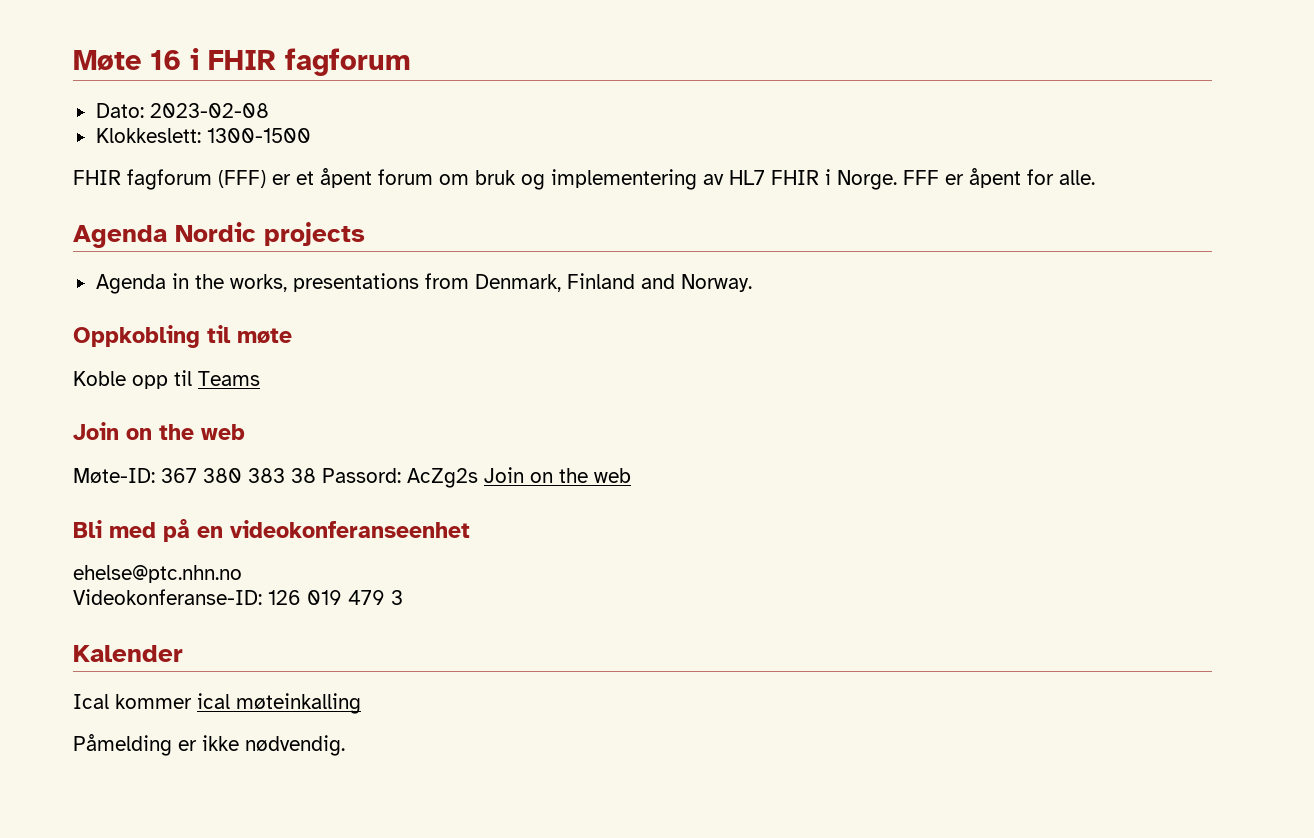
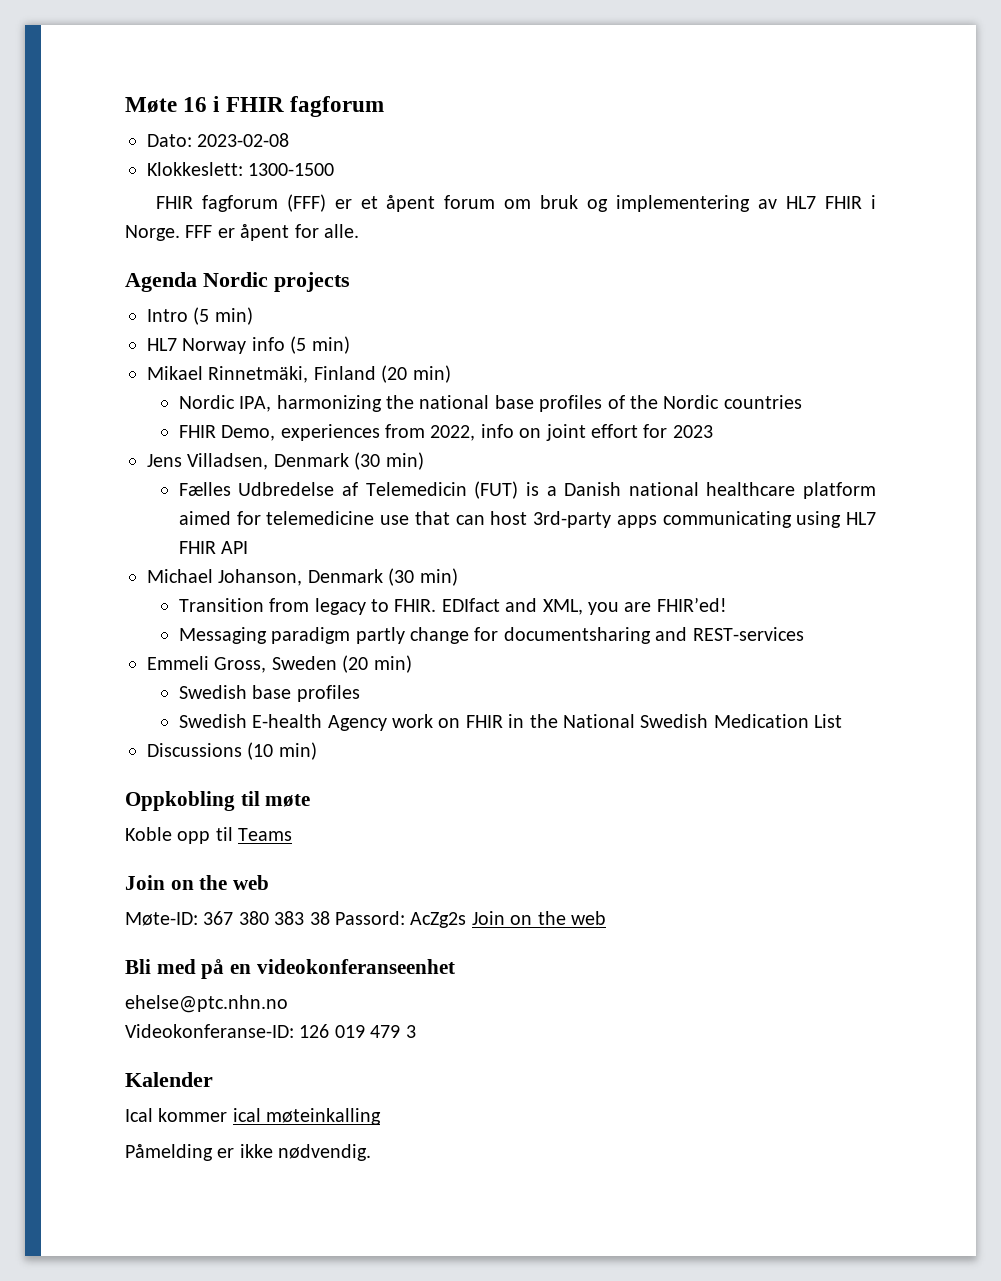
- Agenda in the works, presentations from Denmark, Finland and Norway.
+ Intro (5 min)
+ HL7 Norway info (5 min)
+ Mikael Rinnetmäki, Finland (20 min)
+ Nordic IPA, harmonizing the national base profiles of the Nordic countries
+ FHIR Demo, experiences from 2022, info on joint effort for 2023
+ Jens Villadsen, Denmark (30 min)
+ Fælles Udbredelse af Telemedicin (FUT) is a Danish national healthcare platform aimed for telemedicine use that can host 3rd-party apps communicating using HL7 FHIR API
+ Michael Johanson, Denmark (30 min)
+ Transition from legacy to FHIR. EDIfact and XML, you are FHIR’ed!
+ Messaging paradigm partly change for documentsharing and REST-services
+ Emmeli Gross, Sweden (20 min)
+ Swedish base profiles
+ Swedish E-health Agency work on FHIR in the National Swedish Medication List
+ Discussions (10 min)

